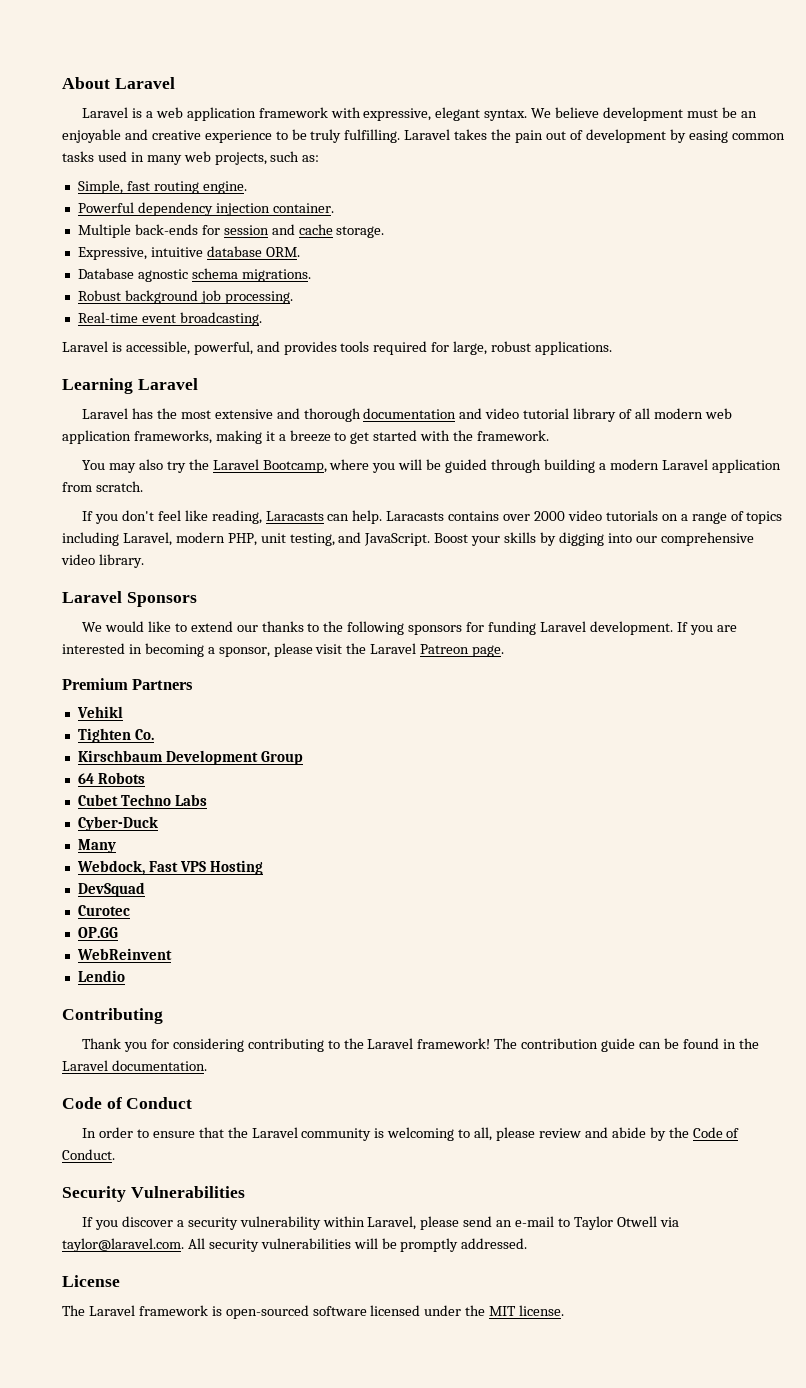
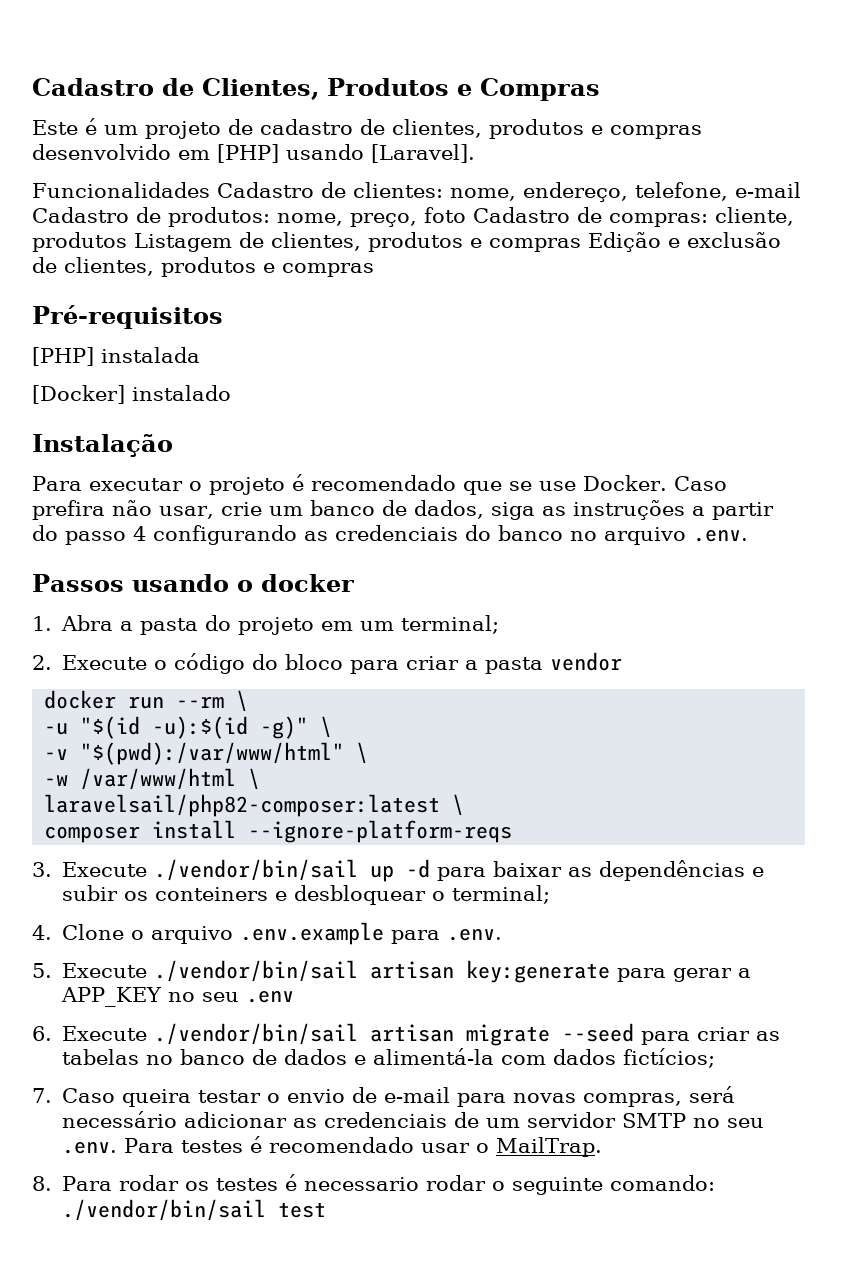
- About Laravel
- Laravel is a web application framework with expressive, elegant syntax. We believe development must be an enjoyable and creative experience to be truly fulfilling. Laravel takes the pain out of development by easing common tasks used in many web projects, such as:
- Simple, fast routing engine.
- Powerful dependency injection container.
- Multiple back-ends for session and cache storage.
- Expressive, intuitive database ORM.
- Database agnostic schema migrations.
- Robust background job processing.
- Real-time event broadcasting.
- Laravel is accessible, powerful, and provides tools required for large, robust applications.
- Learning Laravel
- Laravel has the most extensive and thorough documentation and video tutorial library of all modern web application frameworks, making it a breeze to get started with the framework.
- You may also try the Laravel Bootcamp, where you will be guided through building a modern Laravel application from scratch.
- If you don't feel like reading, Laracasts can help. Laracasts contains over 2000 video tutorials on a range of topics including Laravel, modern PHP, unit testing, and JavaScript. Boost your skills by digging into our comprehensive video library.
- Laravel Sponsors
- We would like to extend our thanks to the following sponsors for funding Laravel development. If you are interested in becoming a sponsor, please visit the Laravel Patreon page.
- Premium Partners
- Vehikl
- Tighten Co.
- Kirschbaum Development Group
- 64 Robots
- Cubet Techno Labs
- Cyber-Duck
- Many
- Webdock, Fast VPS Hosting
- DevSquad
- Curotec
- OP.GG
- WebReinvent
- Lendio
- Contributing
- Thank you for considering contributing to the Laravel framework! The contribution guide can be found in the Laravel documentation.
- Code of Conduct
- In order to ensure that the Laravel community is welcoming to all, please review and abide by the Code of Conduct.
- Security Vulnerabilities
- If you discover a security vulnerability within Laravel, please send an e-mail to Taylor Otwell via taylor@laravel.com. All security vulnerabilities will be promptly addressed.
- License
- The Laravel framework is open-sourced software licensed under the MIT license.
+ Cadastro de Clientes, Produtos e Compras
+ Este é um projeto de cadastro de clientes, produtos e compras desenvolvido em [PHP] usando [Laravel].
+ Funcionalidades Cadastro de clientes: nome, endereço, telefone, e-mail Cadastro de produtos: nome, preço, foto Cadastro de compras: cliente, produtos Listagem de clientes, produtos e compras Edição e exclusão de clientes, produtos e compras
+ Pré-requisitos
+ [PHP] instalada
+ [Docker] instalado
+ Instalação
+ Para executar o projeto é recomendado que se use Docker. Caso prefira não usar, crie um banco de dados, siga as instruções a partir do passo 4 configurando as credenciais do banco no arquivo .env.
+ Passos usando o docker
+ 1. Abra a pasta do projeto em um terminal;
+ 2. Execute o código do bloco para criar a pasta vendor
+ docker run --rm \
+ -u "$(id -u):$(id -g)" \
+ -v "$(pwd):/var/www/html" \
+ -w /var/www/html \
+ laravelsail/php82-composer:latest \
+ composer install --ignore-platform-reqs
+ 3. Execute ./vendor/bin/sail up -d para baixar as dependências e subir os conteiners e desbloquear o terminal;
+ 4. Clone o arquivo .env.example para .env.
+ 5. Execute ./vendor/bin/sail artisan key:generate para gerar a APP_KEY no seu .env
+ 6. Execute ./vendor/bin/sail artisan migrate --seed para criar as tabelas no banco de dados e alimentá-la com dados fictícios;
+ 7. Caso queira testar o envio de e-mail para novas compras, será necessário adicionar as credenciais de um servidor SMTP no seu .env. Para testes é recomendado usar o MailTrap.
+ 8. Para rodar os testes é necessario rodar o seguinte comando: ./vendor/bin/sail test

